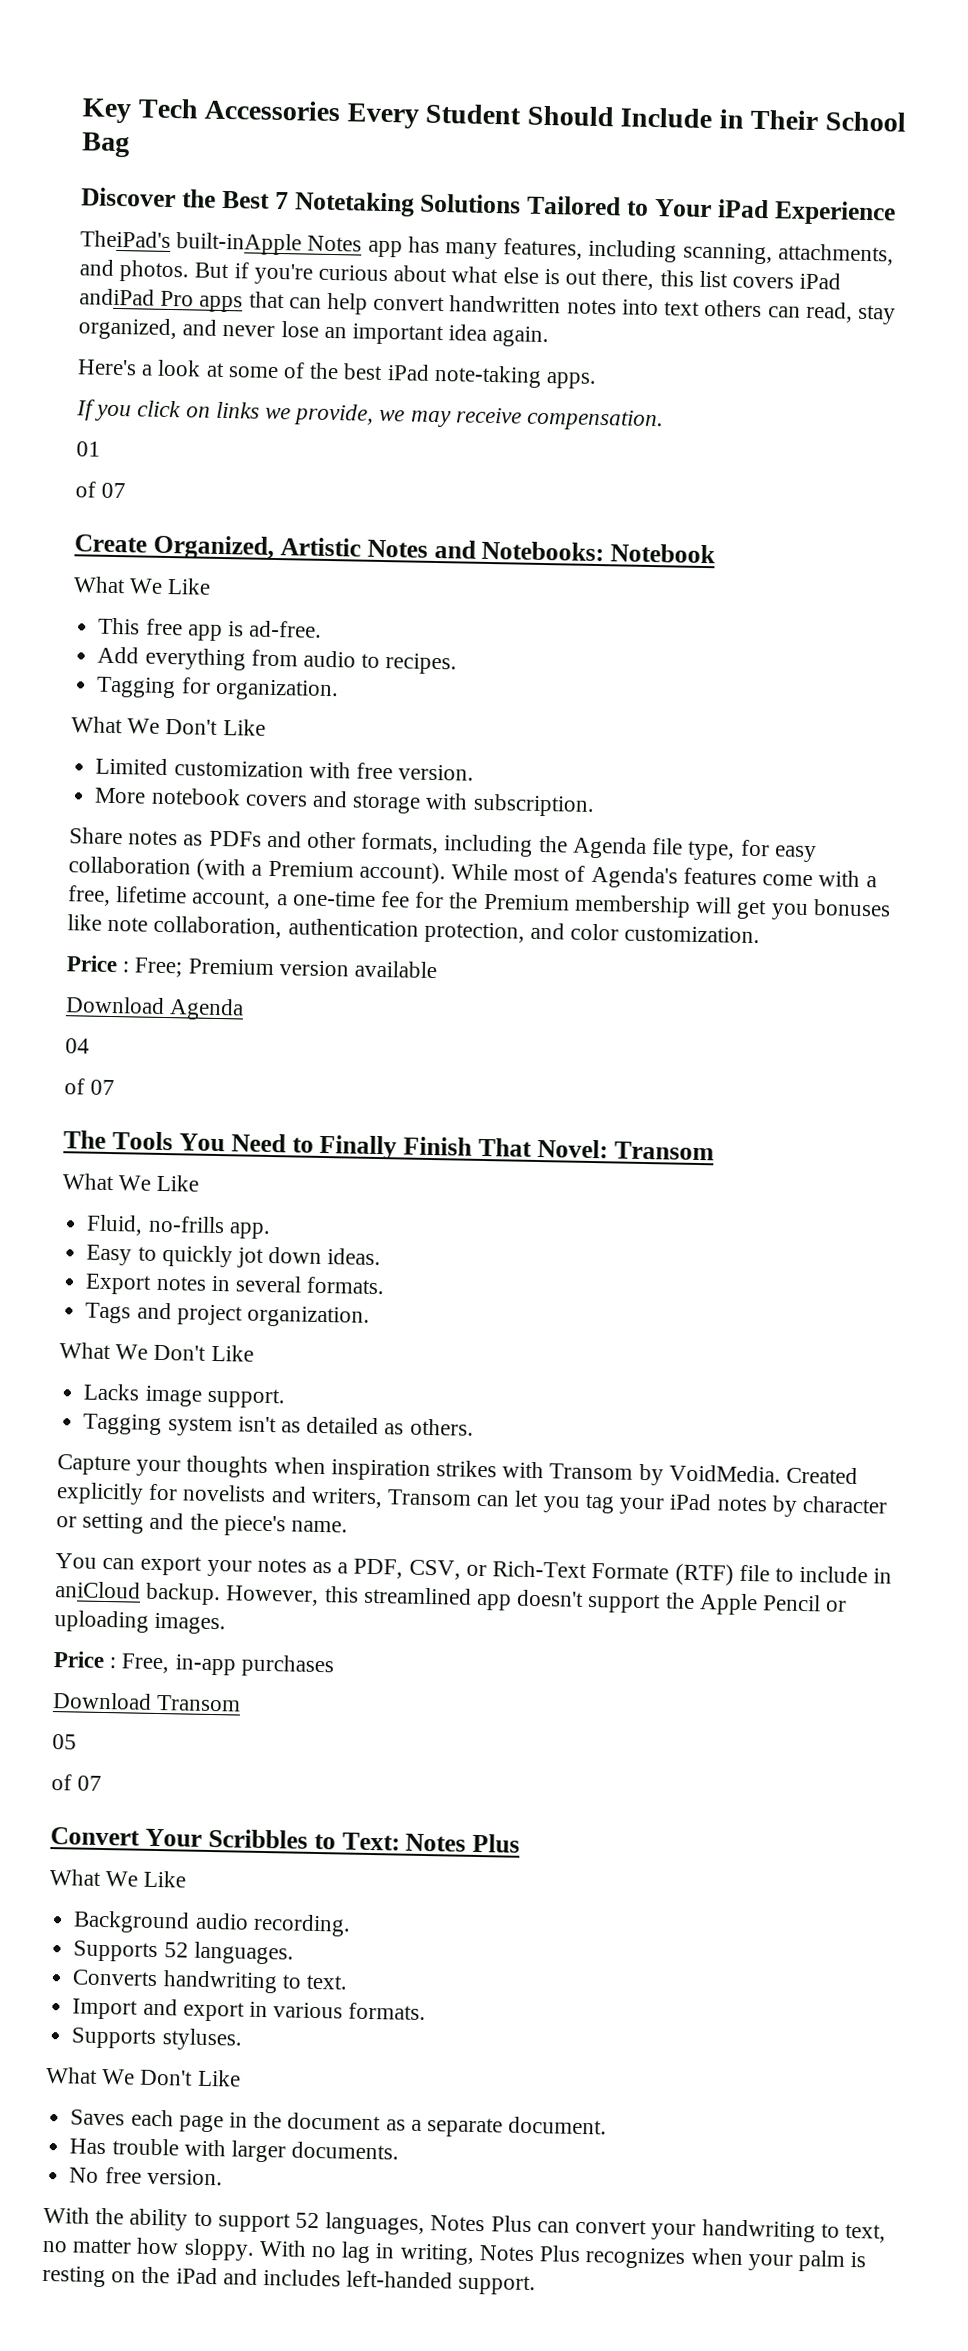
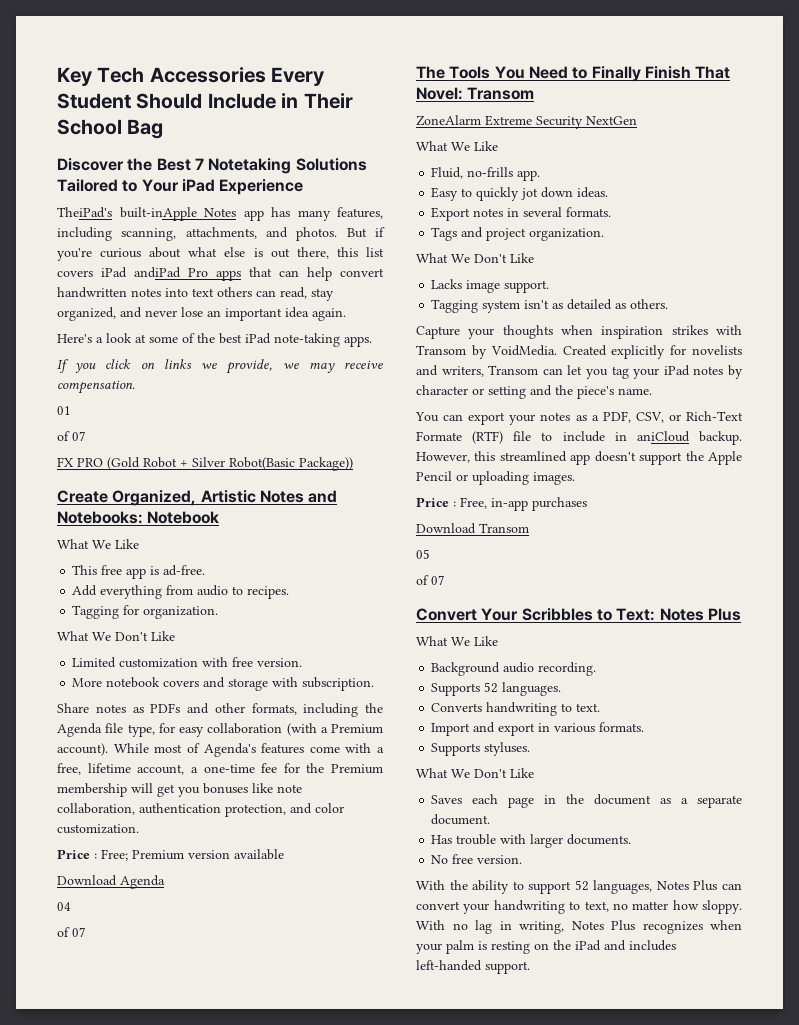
+ FX PRO (Gold Robot + Silver Robot(Basic Package))
+ ZoneAlarm Extreme Security NextGen

